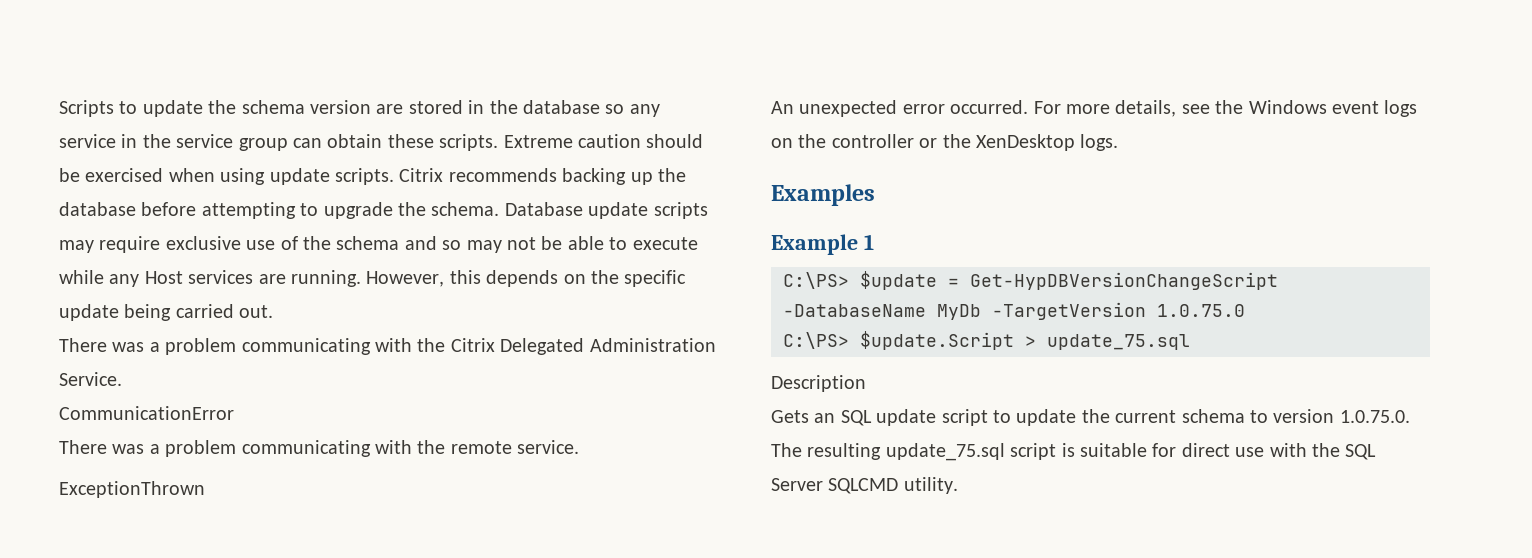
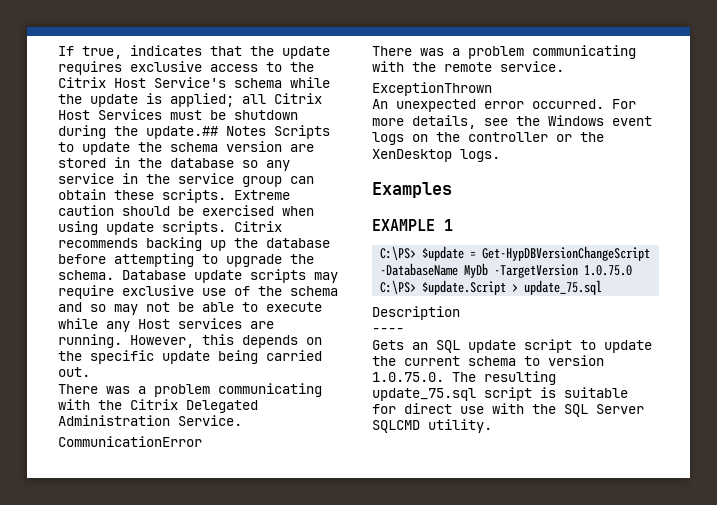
- Scripts to update the schema version are stored in the database so any service in the service group can obtain these scripts.
+ If true, indicates that the update requires exclusive access to the Citrix Host Service's schema while the update is applied; all Citrix Host Services must be shutdown during the update.## Notes Scripts to update the schema version are stored in the database so any service in the service group can obtain these scripts.
- Example 1
+ EXAMPLE 1
+ ----

